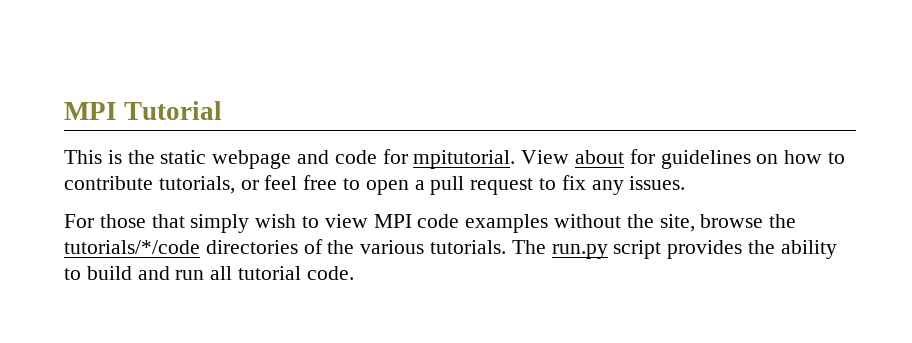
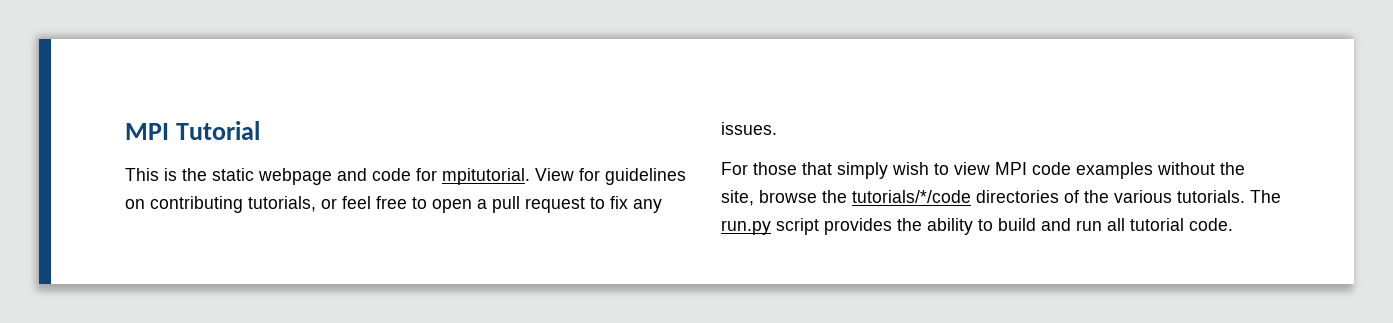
- View about for guidelines on how to contribute tutorials, or feel free to open a pull request to fix any issues.
+ View for guidelines on contributing tutorials, or feel free to open a pull request to fix any issues.

